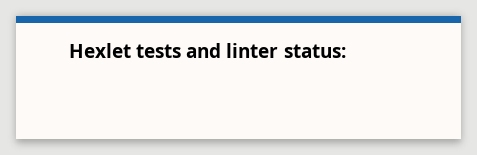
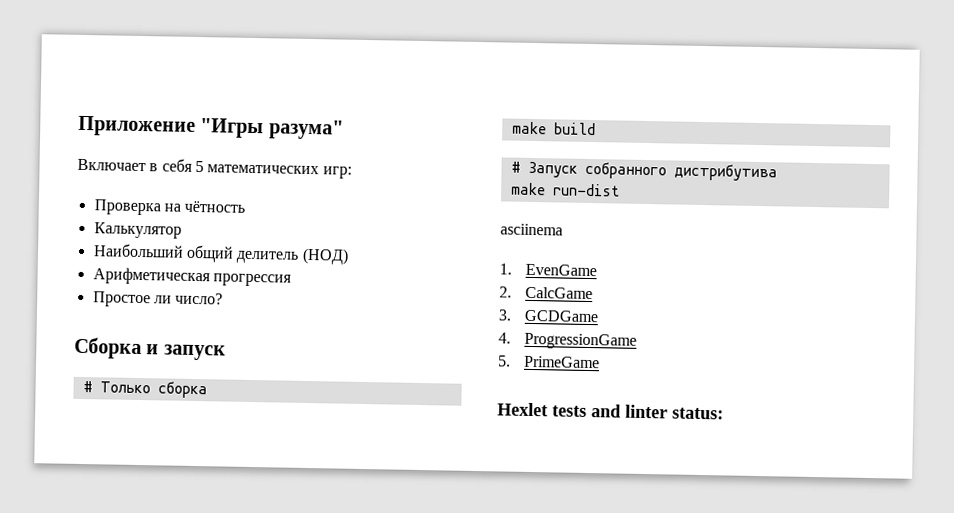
+ Приложение "Игры разума"
+ Включает в себя 5 математических игр:
+ Проверка на чётность
+ Калькулятор
+ Наибольший общий делитель (НОД)
+ Арифметическая прогрессия
+ Простое ли число?
+ Сборка и запуск
+ # Только сборка
+ make build
+ # Запуск собранного дистрибутива
+ make run-dist
+ asciinema
+ 1. EvenGame
+ 2. CalcGame
+ 3. GCDGame
+ 4. ProgressionGame
+ 5. PrimeGame

